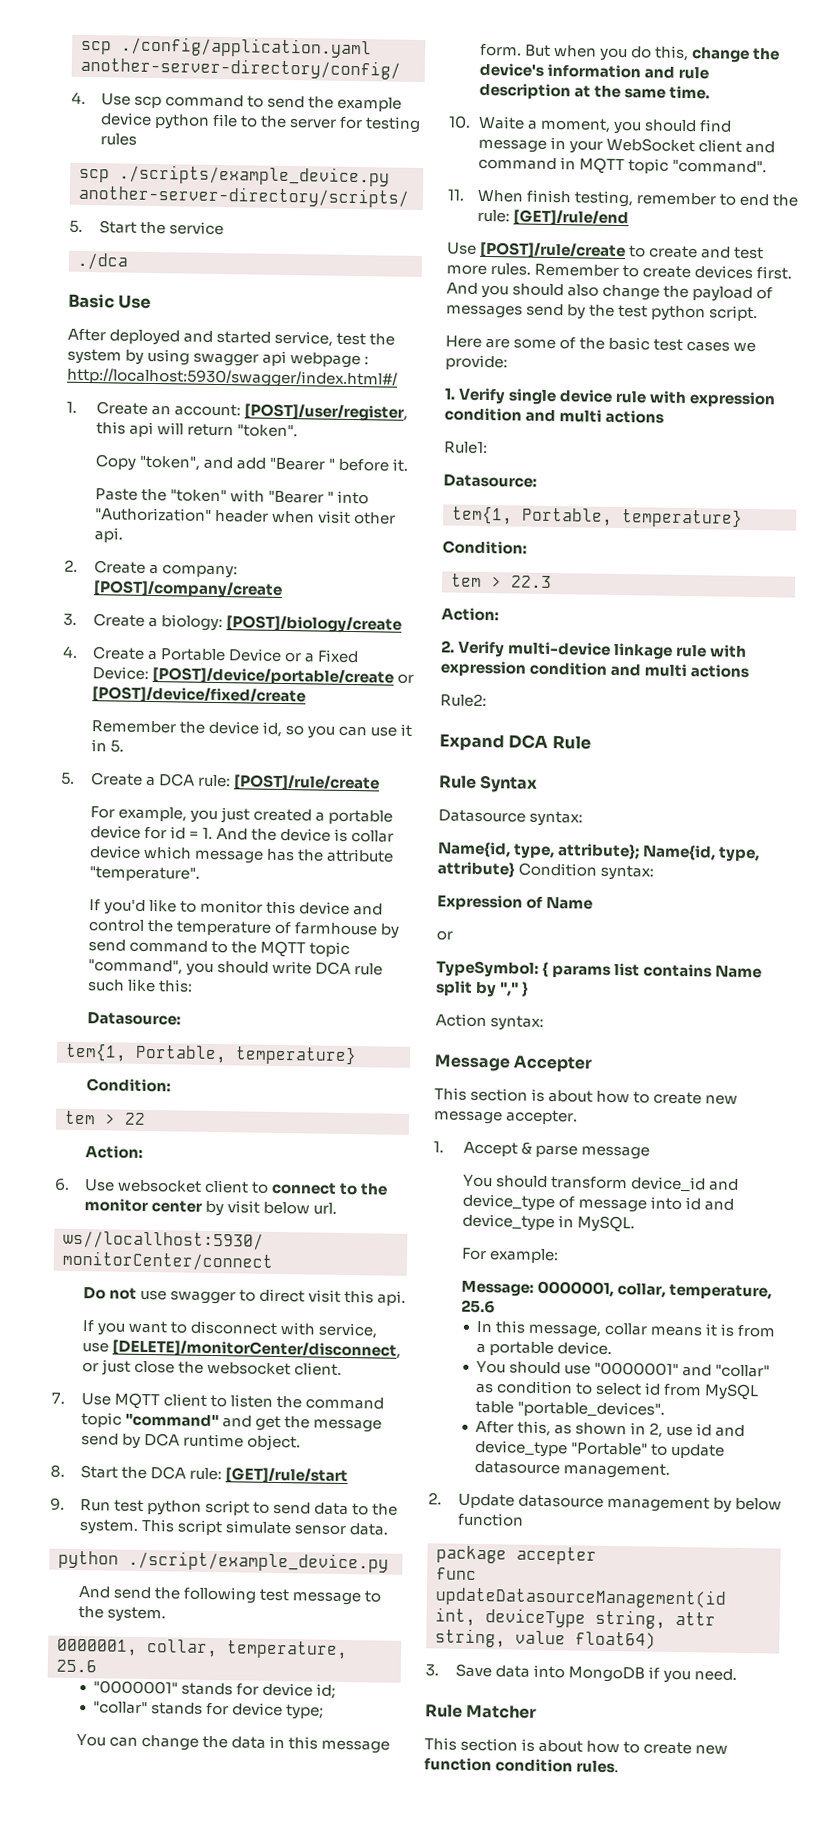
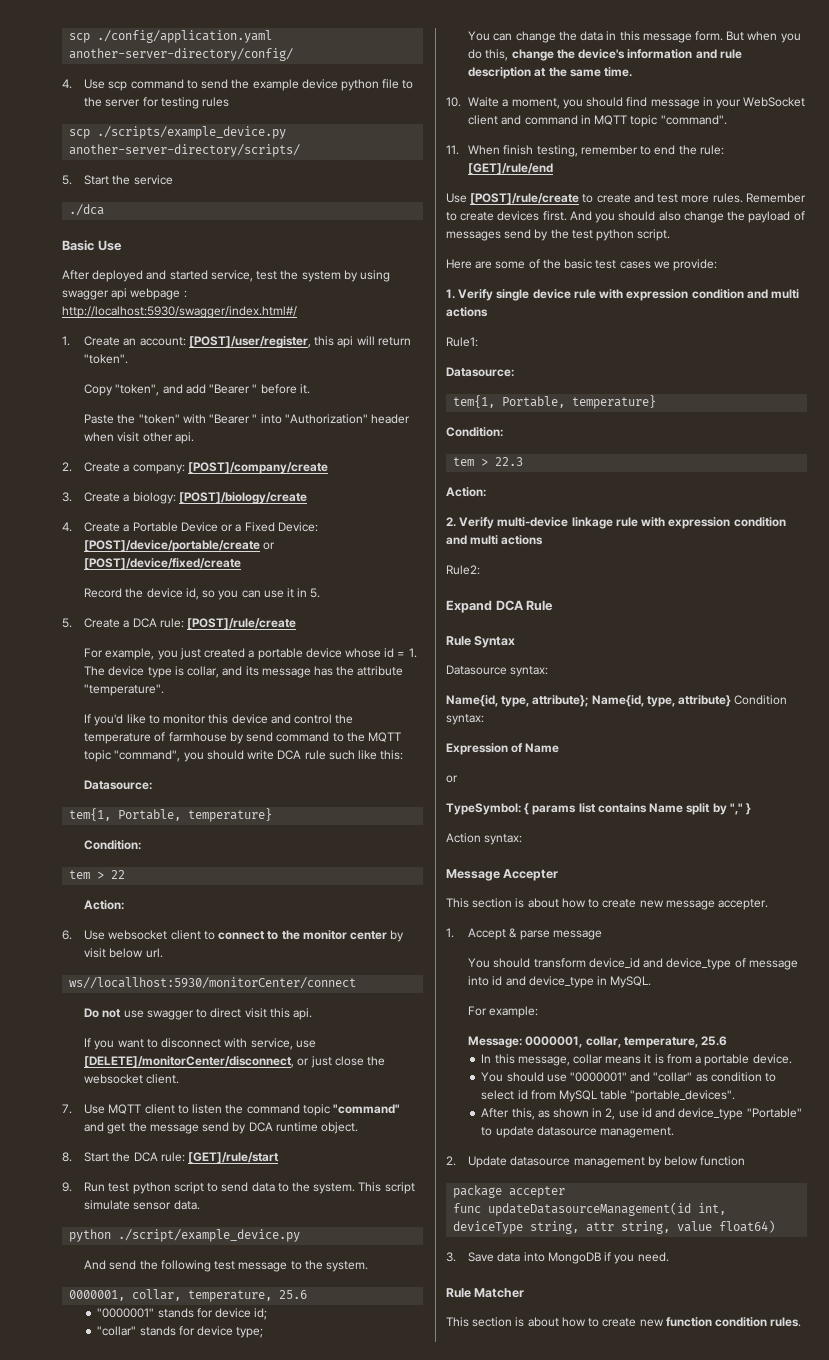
- Remember the device id, so you can use it in 5.
+ Record the device id, so you can use it in 5.
- For example, you just created a portable device for id = 1. And the device is collar device which message has the attribute "temperature".
+ For example, you just created a portable device whose id = 1. The device type is collar, and its message has the attribute "temperature".

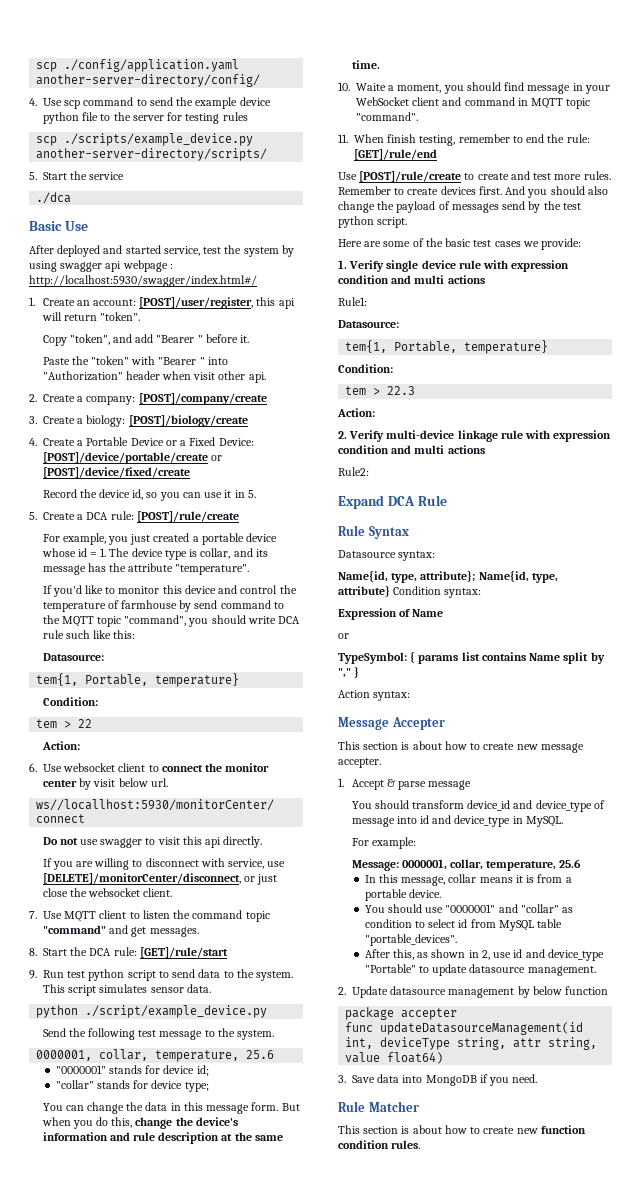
- 6. Use websocket client to connect to the monitor center by visit below url.
+ 6. Use websocket client to connect the monitor center by visit below url.
- Do not use swagger to direct visit this api.
+ Do not use swagger to visit this api directly.
- If you want to disconnect with service, use [DELETE]/monitorCenter/disconnect, or just close the websocket client.
+ If you are willing to disconnect with service, use [DELETE]/monitorCenter/disconnect, or just close the websocket client.
- 7. Use MQTT client to listen the command topic "command" and get the message send by DCA runtime object.
+ 7. Use MQTT client to listen the command topic "command" and get messages.
- This script simulate sensor data.
+ This script simulates sensor data.
- And send the following test message to the system.
+ Send the following test message to the system.

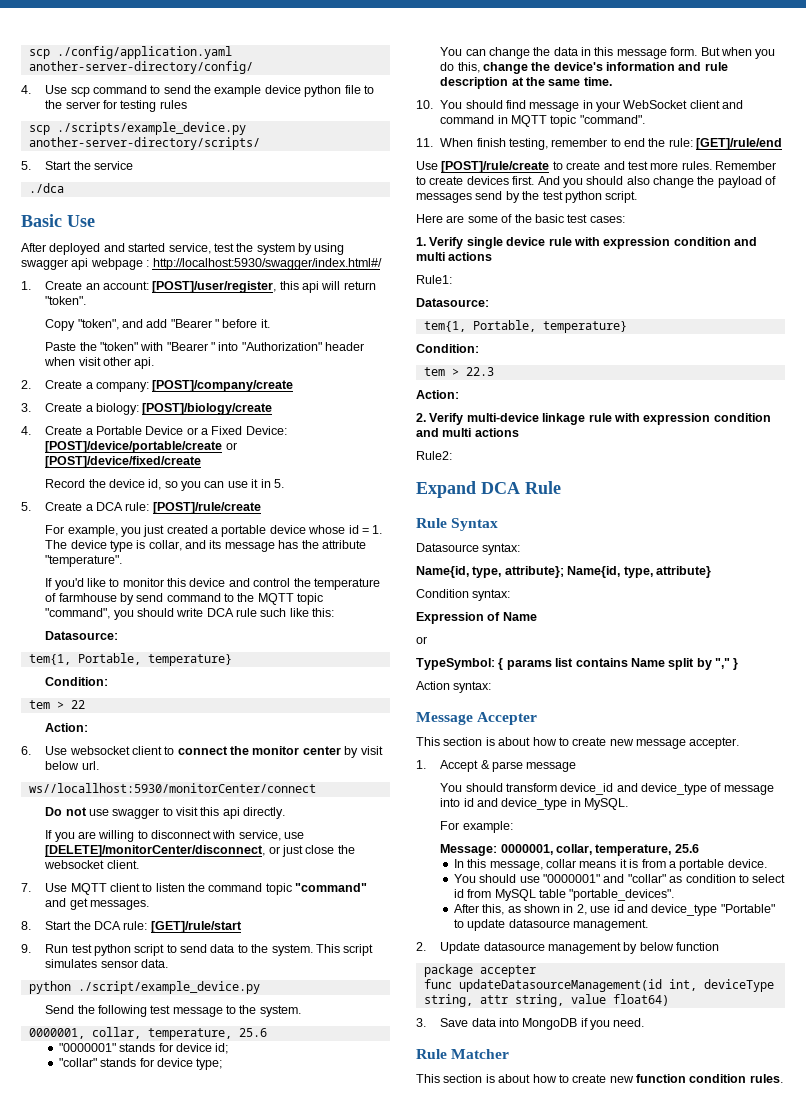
- 10. Waite a moment, you should find message in your WebSocket client and command in MQTT topic "command".
+ 10. You should find message in your WebSocket client and command in MQTT topic "command".
- Here are some of the basic test cases we provide:
+ Here are some of the basic test cases:
- Name{id, type, attribute}; Name{id, type, attribute} Condition syntax:
+ Name{id, type, attribute}; Name{id, type, attribute}
+ Condition syntax:

